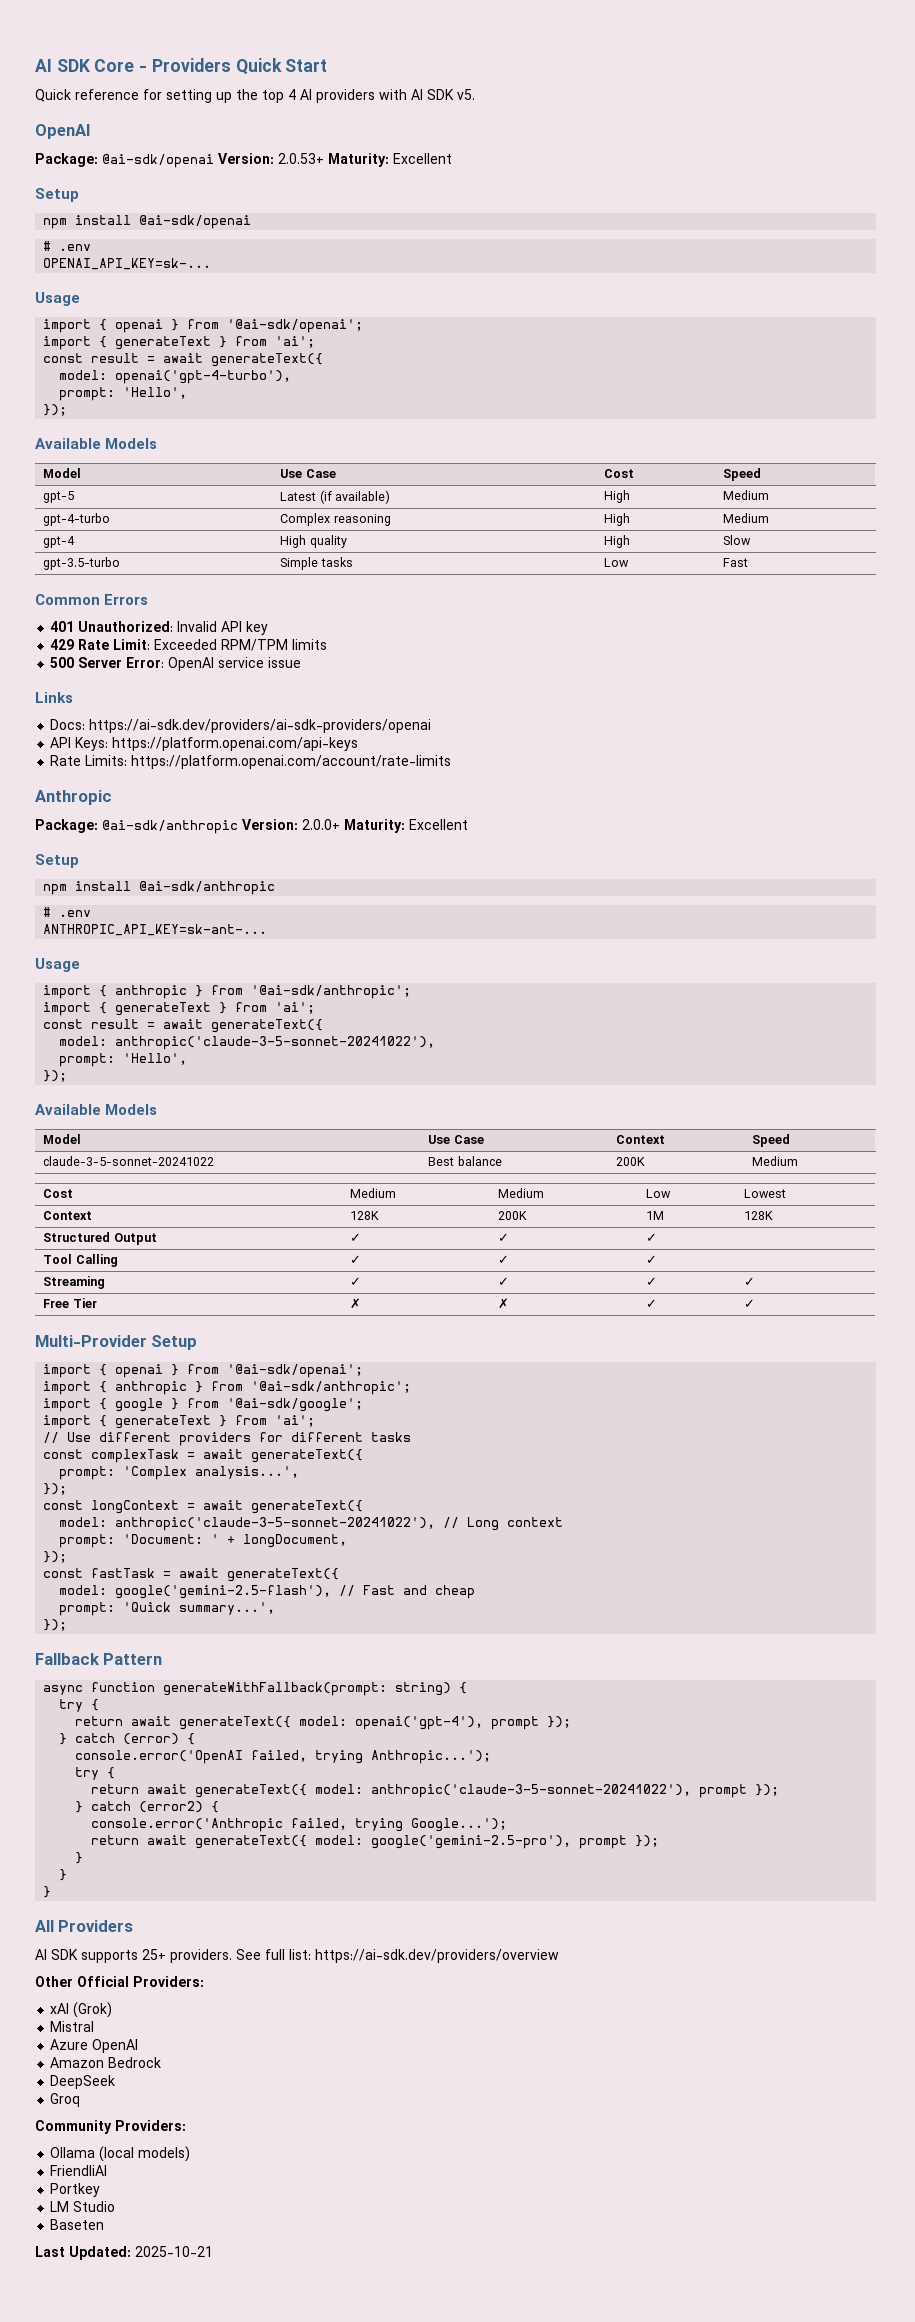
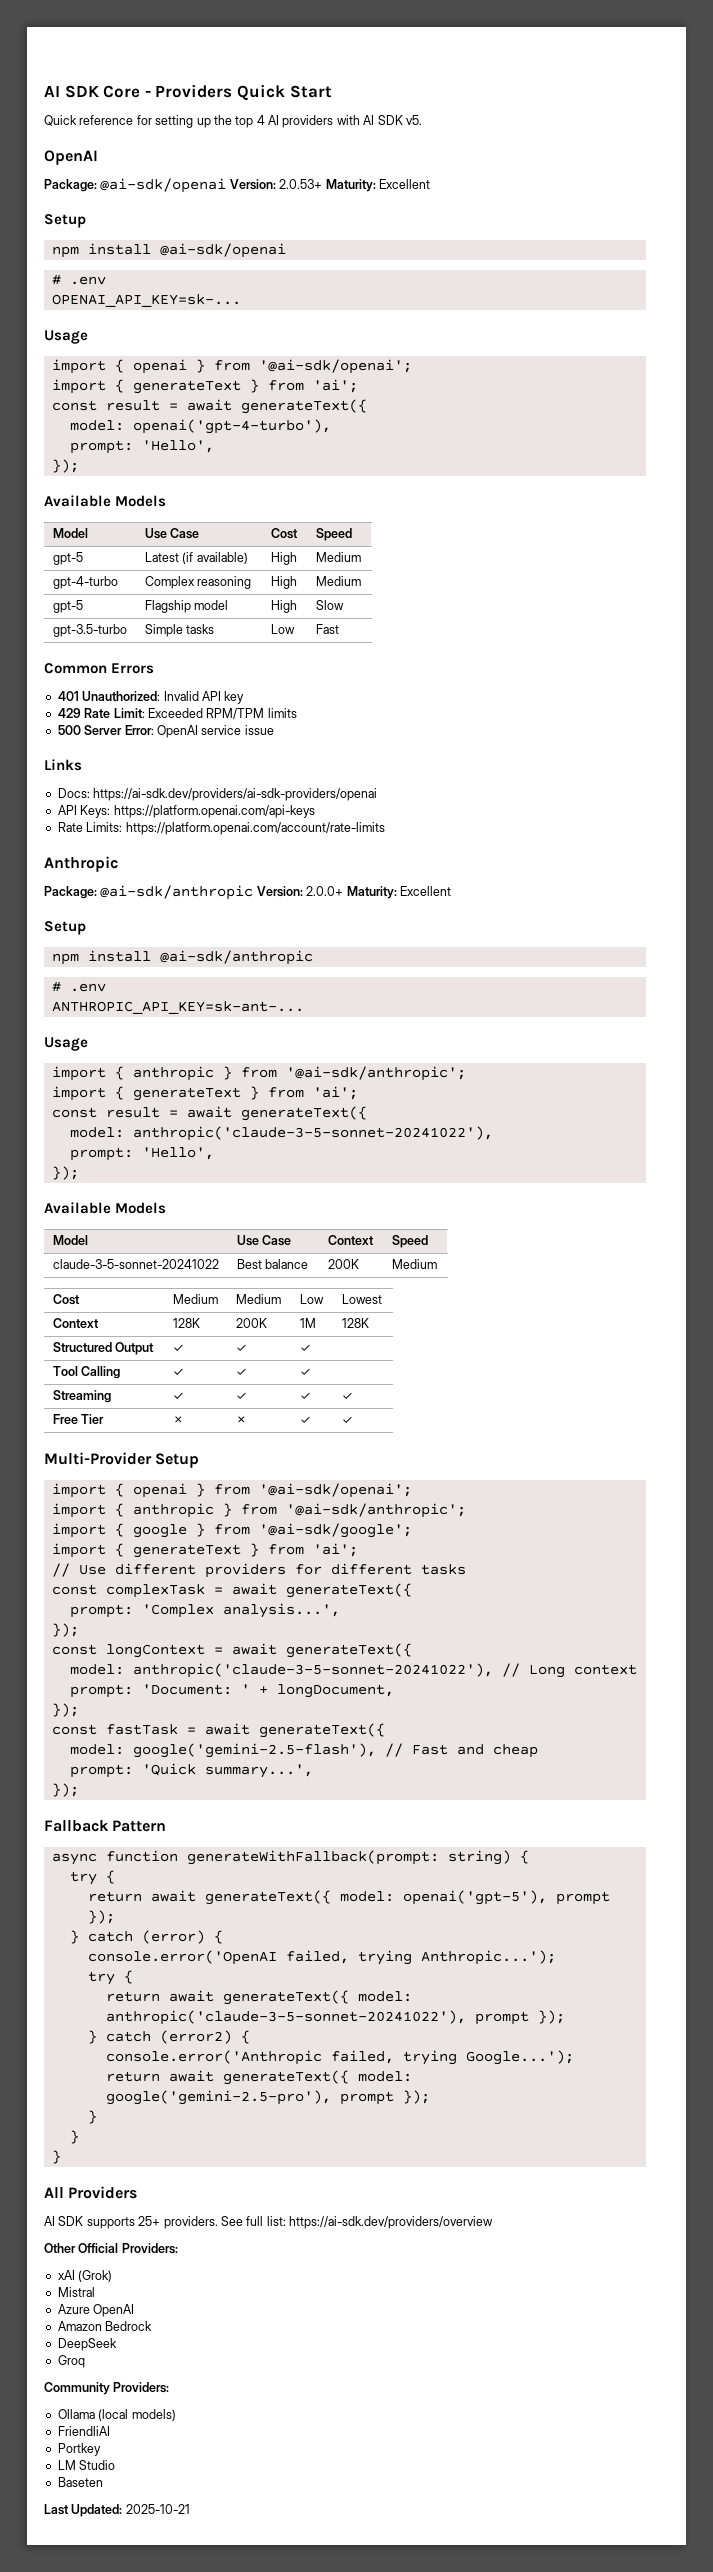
- gpt-4 | High quality | High | Slow
+ gpt-5 | Flagship model | High | Slow
- return await generateText({ model: openai('gpt-4'), prompt });
+ return await generateText({ model: openai('gpt-5'), prompt });

